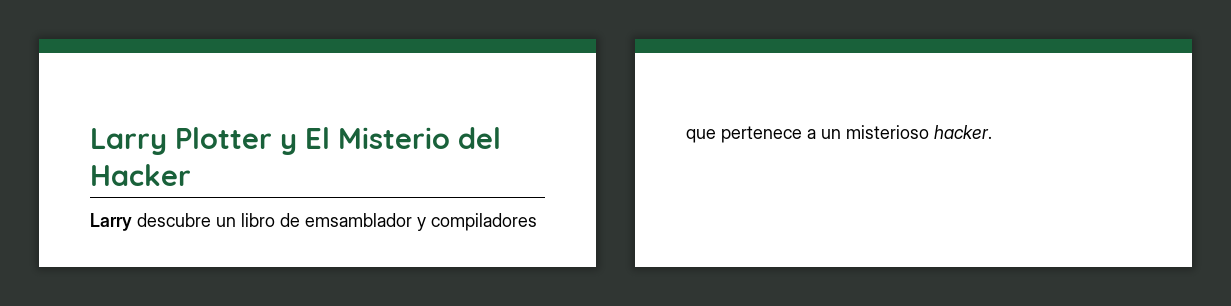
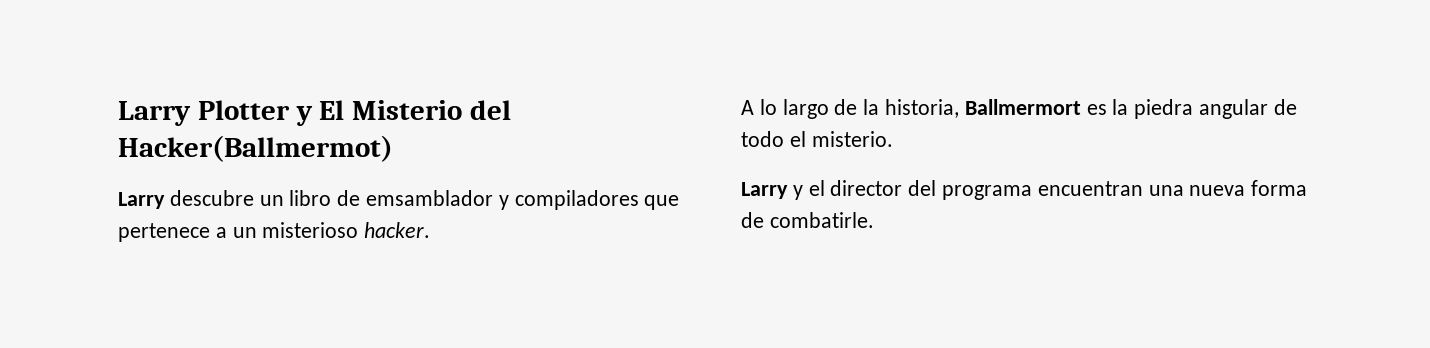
- Larry Plotter y El Misterio del Hacker
+ Larry Plotter y El Misterio del Hacker(Ballmermot)
+ A lo largo de la historia, Ballmermort es la piedra angular de todo el misterio.
+ Larry y el director del programa encuentran una nueva forma de combatirle.

